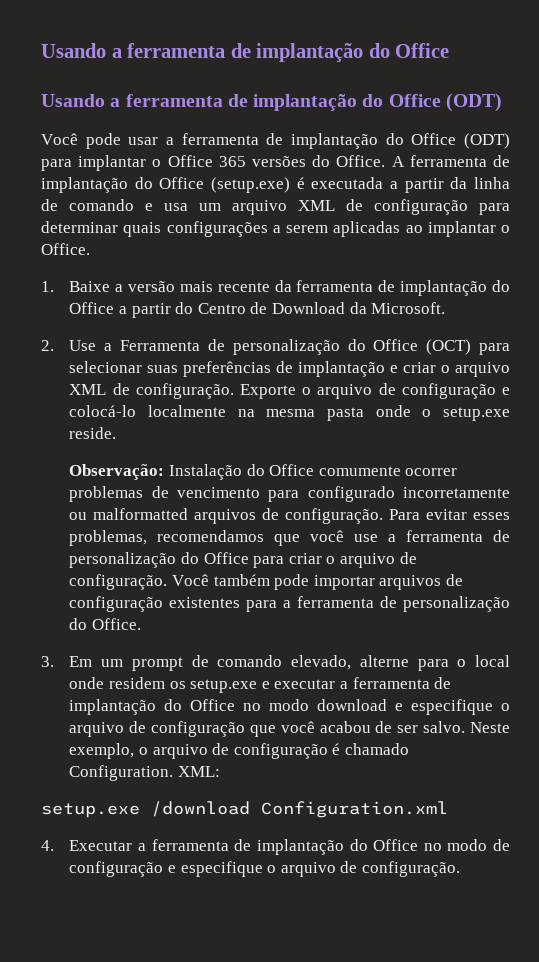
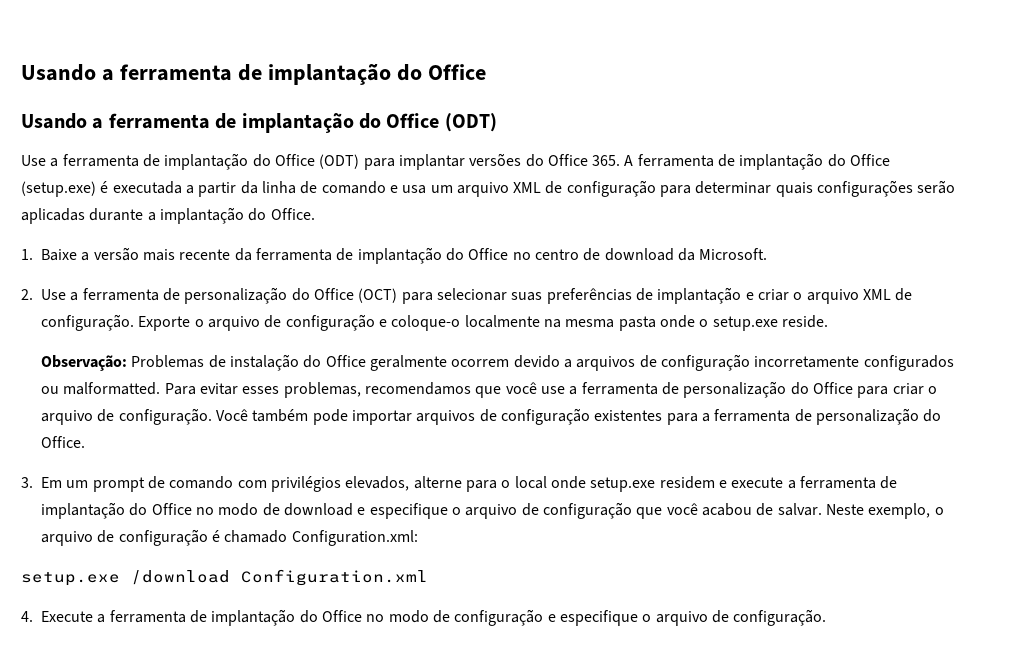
- Você pode usar a ferramenta de implantação do Office (ODT) para implantar o Office 365 versões do Office. A ferramenta de implantação do Office (setup.exe) é executada a partir da linha de comando e usa um arquivo XML de configuração para determinar quais configurações a serem aplicadas ao implantar o Office.
+ Use a ferramenta de implantação do Office (ODT) para implantar versões do Office 365. A ferramenta de implantação do Office (setup.exe) é executada a partir da linha de comando e usa um arquivo XML de configuração para determinar quais configurações serão aplicadas durante a implantação do Office.
- 1. Baixe a versão mais recente da ferramenta de implantação do Office a partir do Centro de Download da Microsoft.
+ 1. Baixe a versão mais recente da ferramenta de implantação do Office no centro de download da Microsoft.
- 2. Use a Ferramenta de personalização do Office (OCT) para selecionar suas preferências de implantação e criar o arquivo XML de configuração.
+ 2. Use a ferramenta de personalização do Office (OCT) para selecionar suas preferências de implantação e criar o arquivo XML de configuração.
- Exporte o arquivo de configuração e colocá-lo localmente na mesma pasta onde o setup.exe reside.
+ Exporte o arquivo de configuração e coloque-o localmente na mesma pasta onde o setup.exe reside.
- Observação: Instalação do Office comumente ocorrer problemas de vencimento para configurado incorretamente ou malformatted arquivos de configuração.
+ Observação: Problemas de instalação do Office geralmente ocorrem devido a arquivos de configuração incorretamente configurados ou malformatted.
- 3. Em um prompt de comando elevado, alterne para o local onde residem os setup.exe e executar a ferramenta de implantação do Office no modo download e especifique o arquivo de configuração que você acabou de ser salvo.
+ 3. Em um prompt de comando com privilégios elevados, alterne para o local onde setup.exe residem e execute a ferramenta de implantação do Office no modo de download e especifique o arquivo de configuração que você acabou de salvar.
- Neste exemplo, o arquivo de configuração é chamado Configuration. XML:
+ Neste exemplo, o arquivo de configuração é chamado Configuration.xml:
- 4. Executar a ferramenta de implantação do Office no modo de configuração e especifique o arquivo de configuração.
+ 4. Execute a ferramenta de implantação do Office no modo de configuração e especifique o arquivo de configuração.

